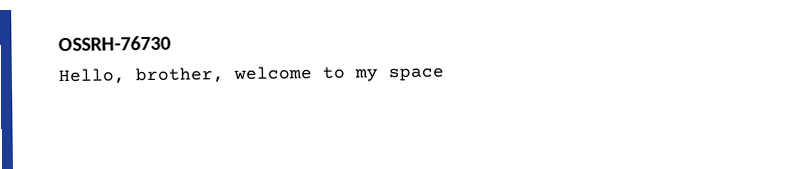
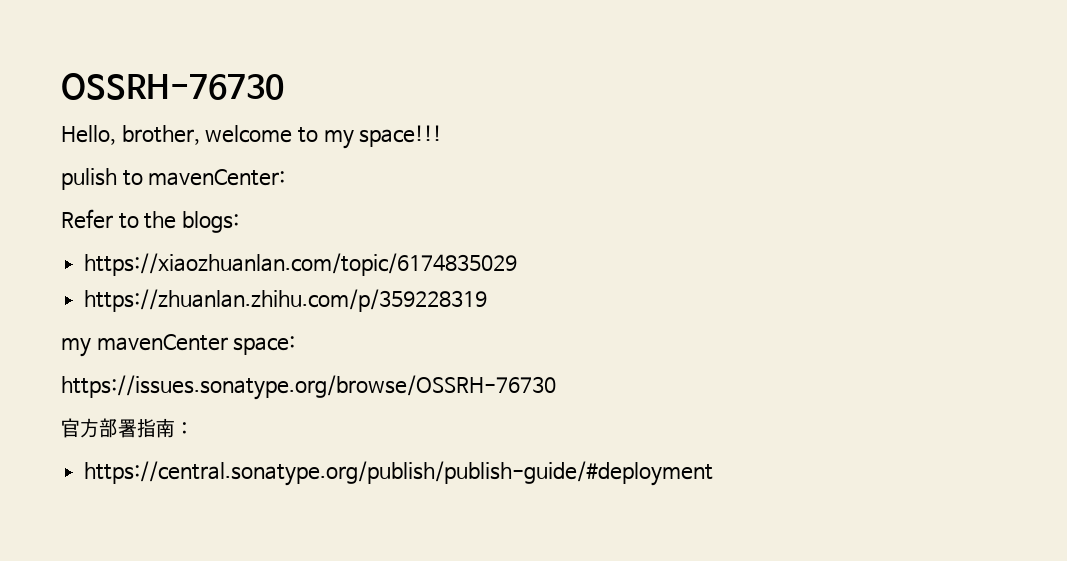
- Hello, brother, welcome to my space
+ Hello, brother, welcome to my space!!!
+ pulish to mavenCenter:
+ Refer to the blogs:
+ https://xiaozhuanlan.com/topic/6174835029
+ https://zhuanlan.zhihu.com/p/359228319
+ my mavenCenter space:
+ https://issues.sonatype.org/browse/OSSRH-76730
+ 官方部署指南：
+ https://central.sonatype.org/publish/publish-guide/#deployment

